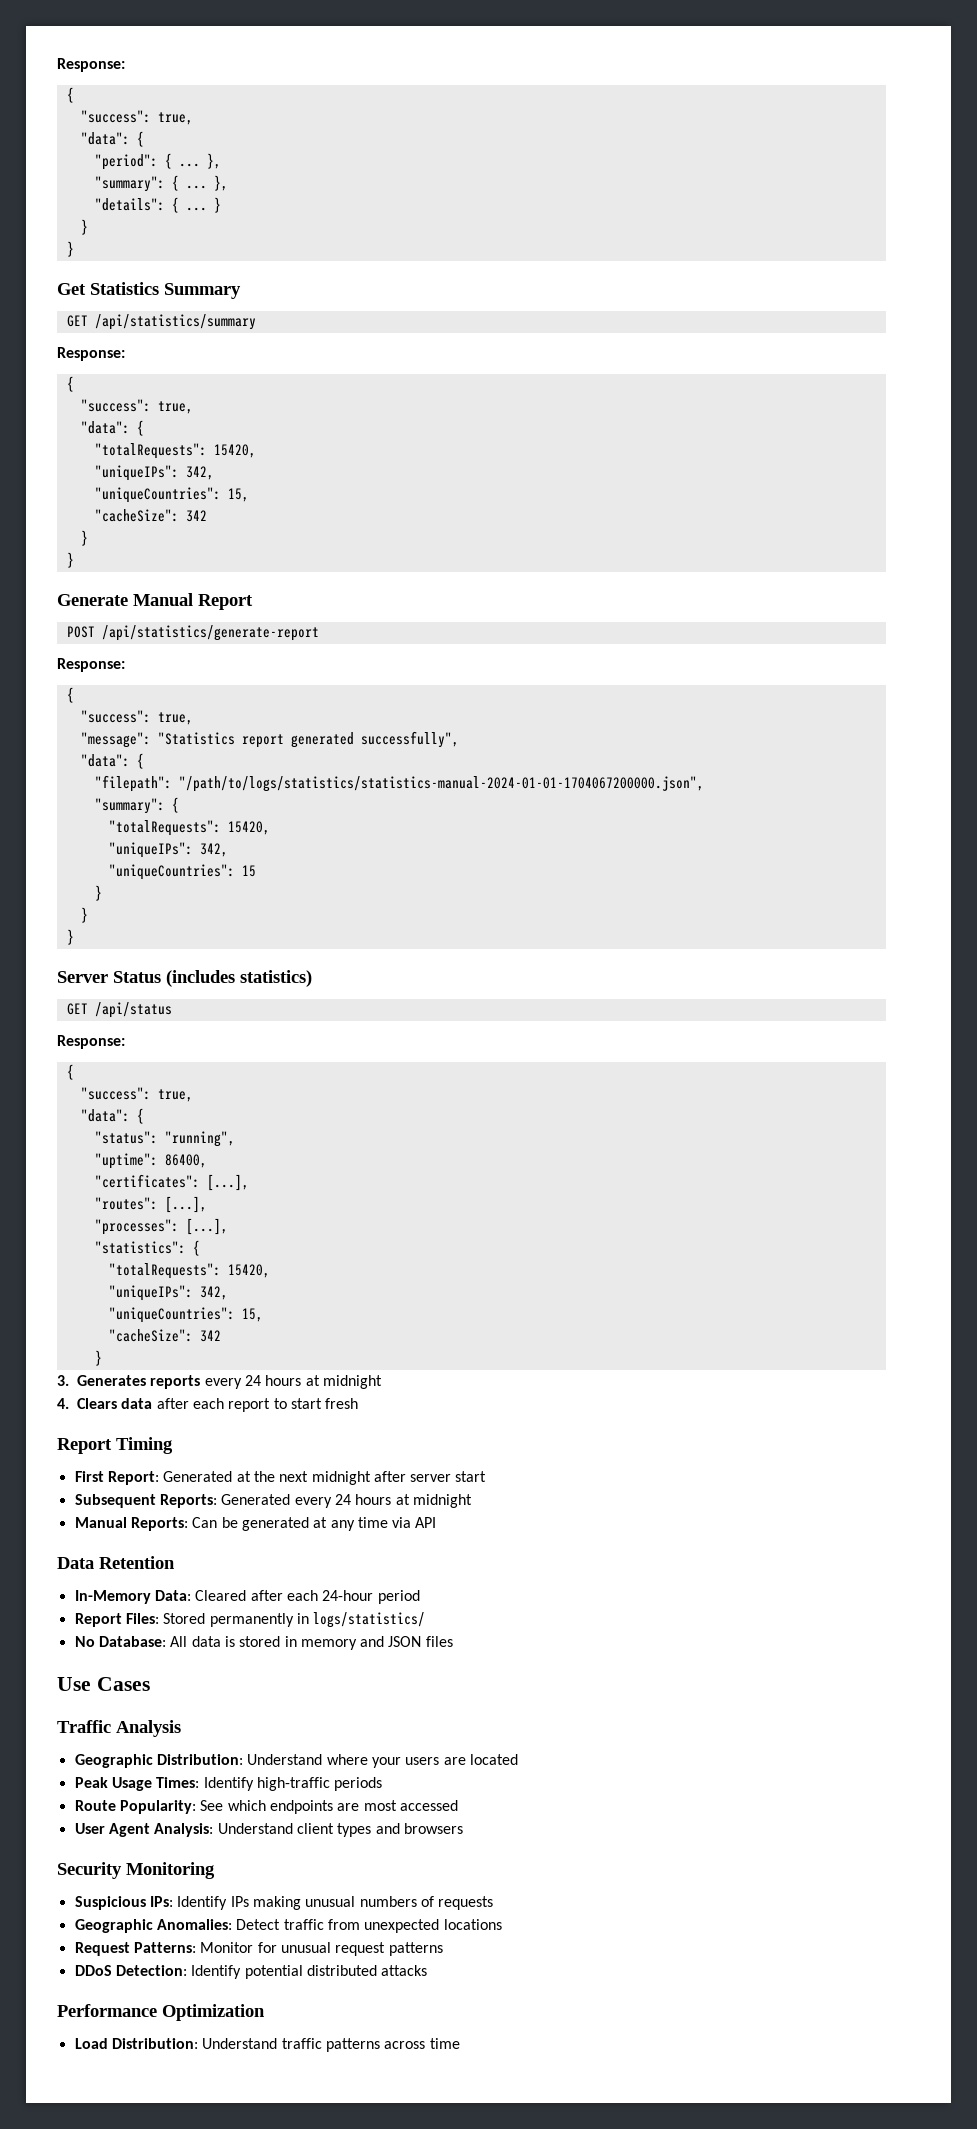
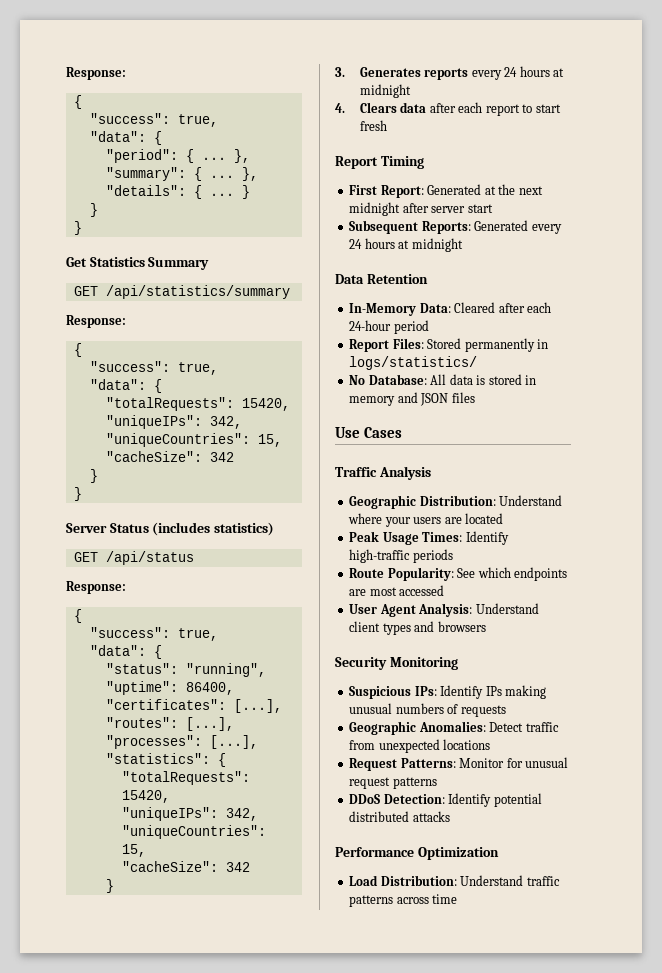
- Generate Manual Report
- POST /api/statistics/generate-report
- Response:
- {
- "success": true,
- "message": "Statistics report generated successfully",
- "data": {
- "filepath": "/path/to/logs/statistics/statistics-manual-2024-01-01-1704067200000.json",
- "summary": {
- "totalRequests": 15420,
- "uniqueIPs": 342,
- "uniqueCountries": 15
- }
- }
- }
- Manual Reports: Can be generated at any time via API

